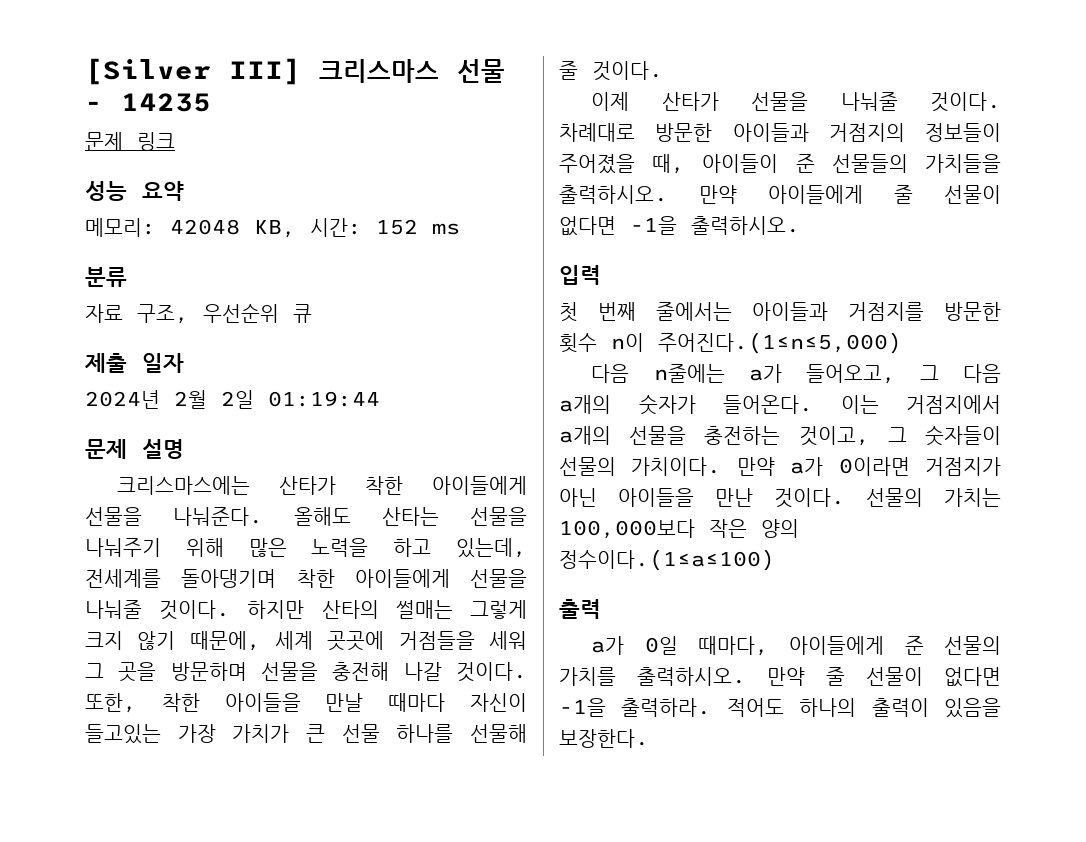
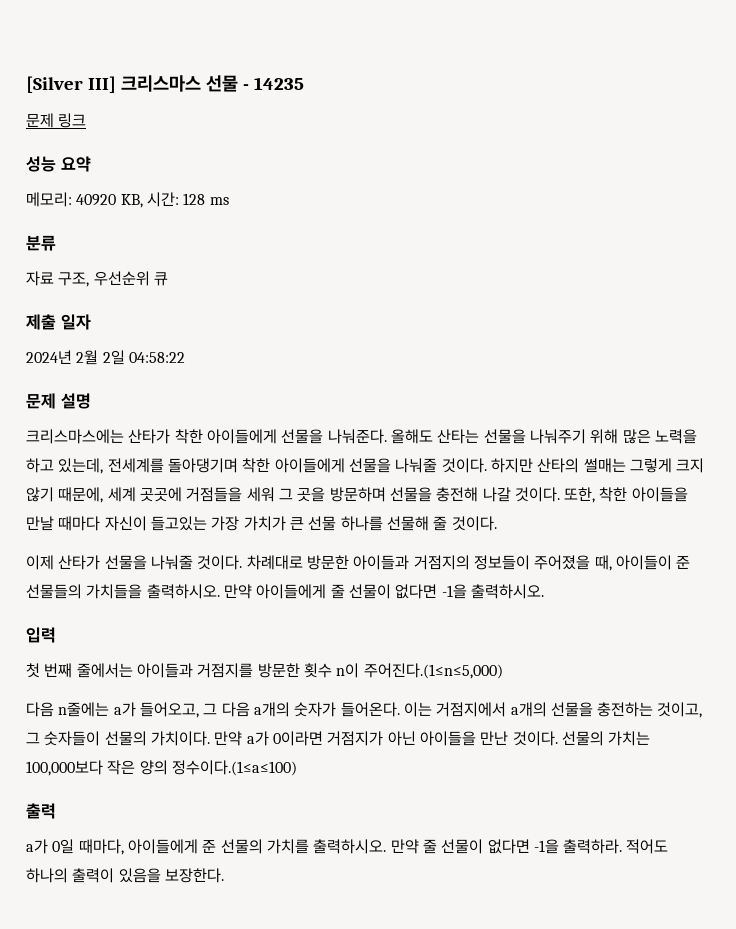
- 메모리: 42048 KB, 시간: 152 ms
+ 메모리: 40920 KB, 시간: 128 ms
- 2024년 2월 2일 01:19:44
+ 2024년 2월 2일 04:58:22

